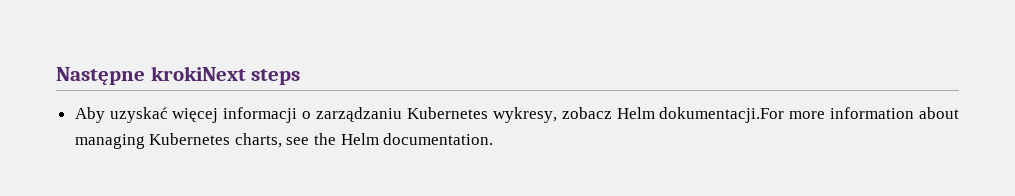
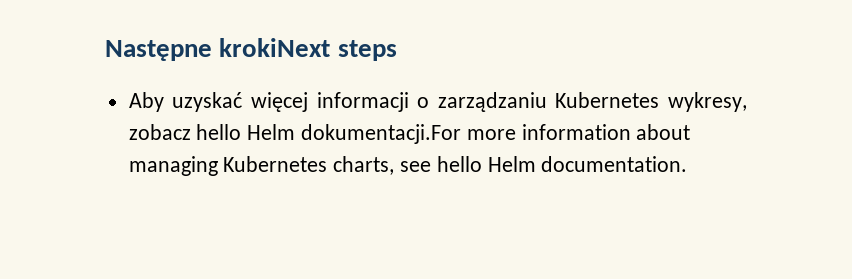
- Aby uzyskać więcej informacji o zarządzaniu Kubernetes wykresy, zobacz Helm dokumentacji.For more information about managing Kubernetes charts, see the Helm documentation.
+ Aby uzyskać więcej informacji o zarządzaniu Kubernetes wykresy, zobacz hello Helm dokumentacji.For more information about managing Kubernetes charts, see hello Helm documentation.

